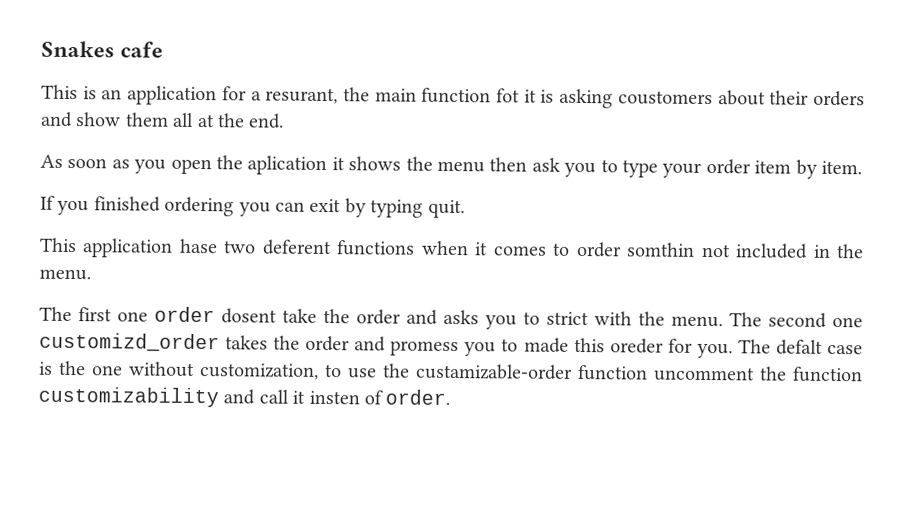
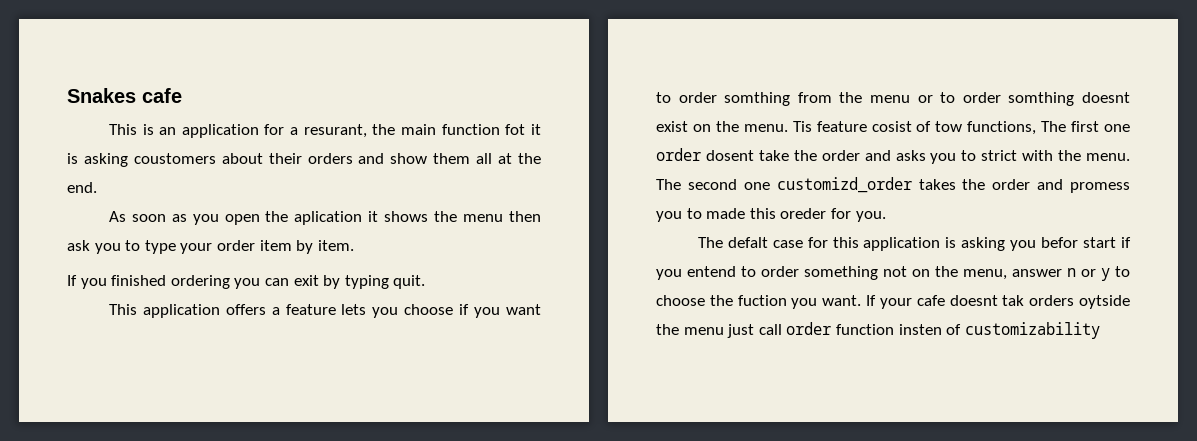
- This application hase two deferent functions when it comes to order somthin not included in the menu.
- The first one order dosent take the order and asks you to strict with the menu.
+ This application offers a feature lets you choose if you want to order somthing from the menu or to order somthing doesnt exist on the menu. Tis feature cosist of tow functions, The first one order dosent take the order and asks you to strict with the menu.
- The second one customizd_order takes the order and promess you to made this oreder for you. The defalt case is the one without customization, to use the custamizable-order function uncomment the function customizability and call it insten of order.
+ The second one customizd_order takes the order and promess you to made this oreder for you.
+ The defalt case for this application is asking you befor start if you entend to order something not on the menu, answer n or y to choose the fuction you want. If your cafe doesnt tak orders oytside the menu just call order function insten of customizability

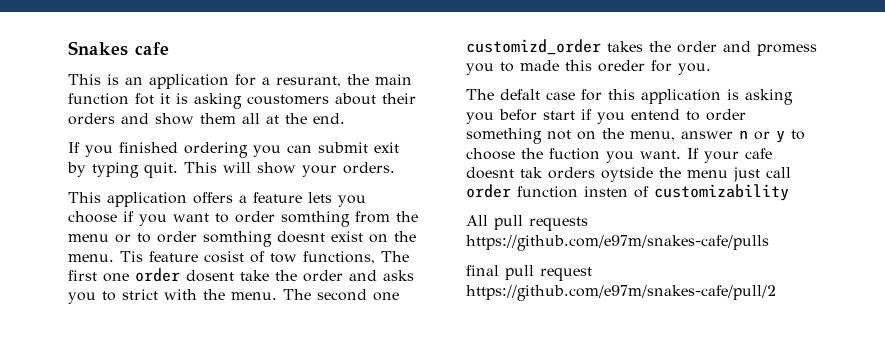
- As soon as you open the aplication it shows the menu then ask you to type your order item by item.
- If you finished ordering you can exit by typing quit.
+ If you finished ordering you can submit exit by typing quit. This will show your orders.
+ All pull requests https://github.com/e97m/snakes-cafe/pulls
+ final pull request https://github.com/e97m/snakes-cafe/pull/2

